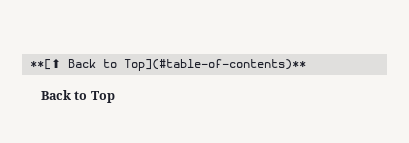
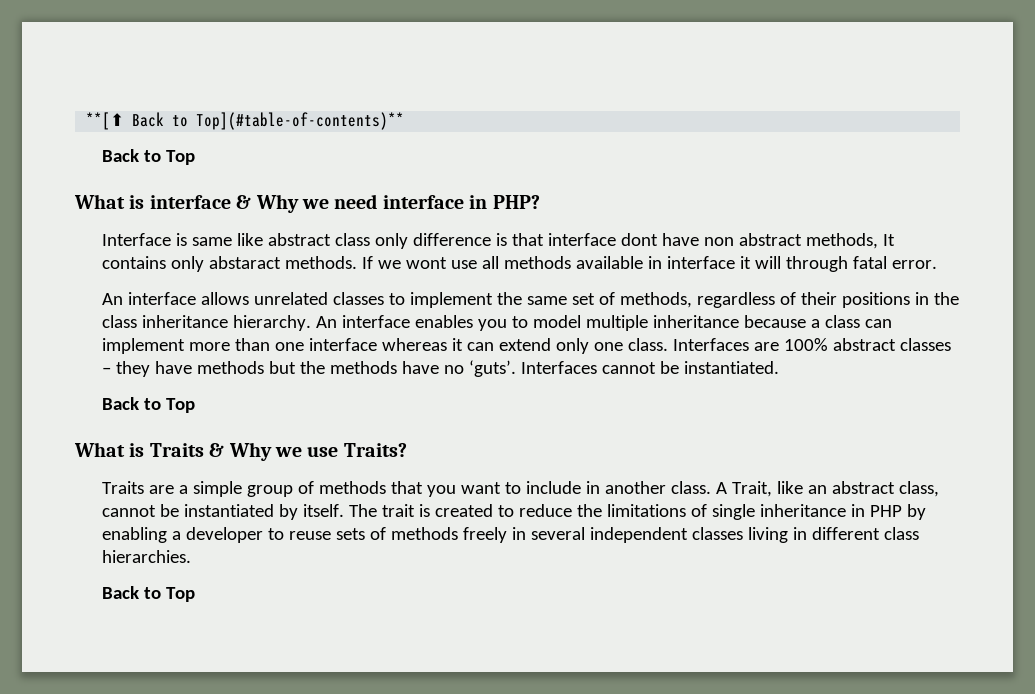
+ What is interface & Why we need interface in PHP?
+ Interface is same like abstract class only difference is that interface dont have non abstract methods, It contains only abstaract methods. If we wont use all methods available in interface it will through fatal error.
+ An interface allows unrelated classes to implement the same set of methods, regardless of their positions in the class inheritance hierarchy. An interface enables you to model multiple inheritance because a class can implement more than one interface whereas it can extend only one class. Interfaces are 100% abstract classes – they have methods but the methods have no ‘guts’. Interfaces cannot be instantiated.
+ Back to Top
+ What is Traits & Why we use Traits?
+ Traits are a simple group of methods that you want to include in another class. A Trait, like an abstract class, cannot be instantiated by itself. The trait is created to reduce the limitations of single inheritance in PHP by enabling a developer to reuse sets of methods freely in several independent classes living in different class hierarchies.
+ Back to Top

